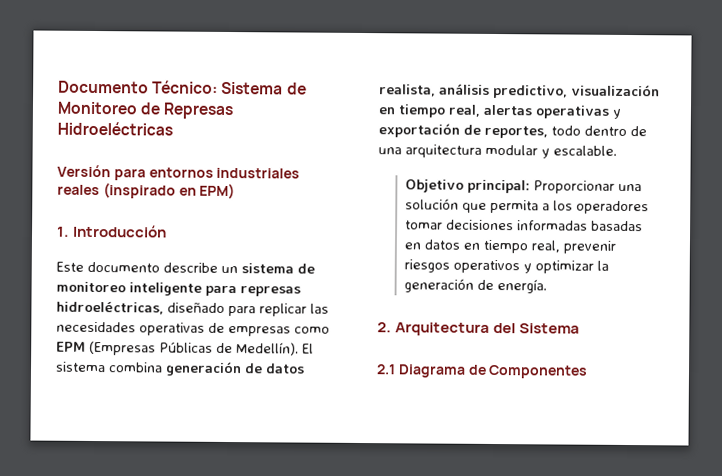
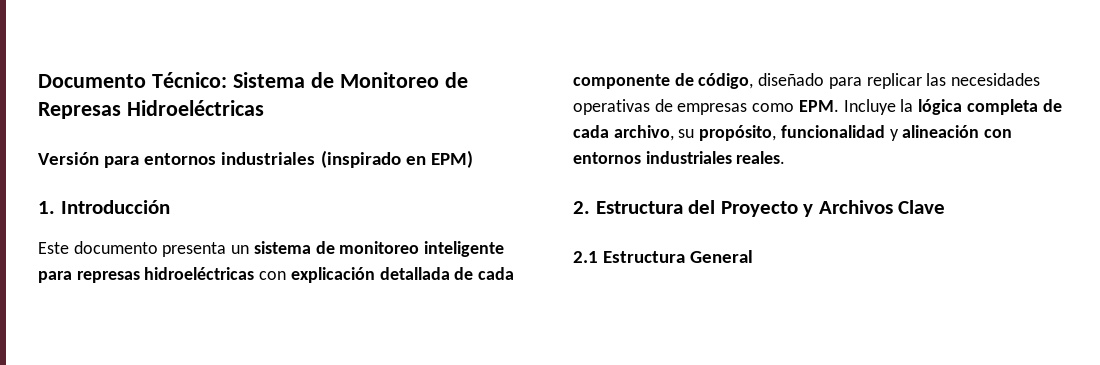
- Versión para entornos industriales reales (inspirado en EPM)
+ Versión para entornos industriales (inspirado en EPM)
- Este documento describe un sistema de monitoreo inteligente para represas hidroeléctricas, diseñado para replicar las necesidades operativas de empresas como EPM (Empresas Públicas de Medellín). El sistema combina generación de datos realista, análisis predictivo, visualización en tiempo real, alertas operativas y exportación de reportes, todo dentro de una arquitectura modular y escalable.
- Objetivo principal: Proporcionar una solución que permita a los operadores tomar decisiones informadas basadas en datos en tiempo real, prevenir riesgos operativos y optimizar la generación de energía.
- 2. Arquitectura del Sistema
- 2.1 Diagrama de Componentes
+ Este documento presenta un sistema de monitoreo inteligente para represas hidroeléctricas con explicación detallada de cada componente de código, diseñado para replicar las necesidades operativas de empresas como EPM. Incluye la lógica completa de cada archivo, su propósito, funcionalidad y alineación con entornos industriales reales.
+ 2. Estructura del Proyecto y Archivos Clave
+ 2.1 Estructura General

